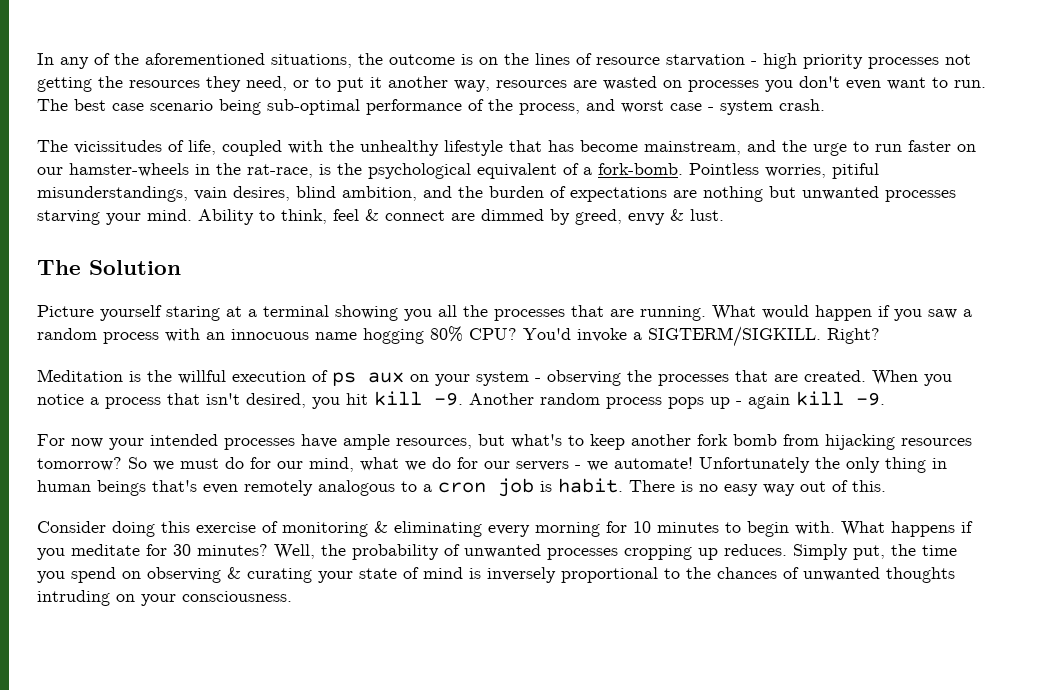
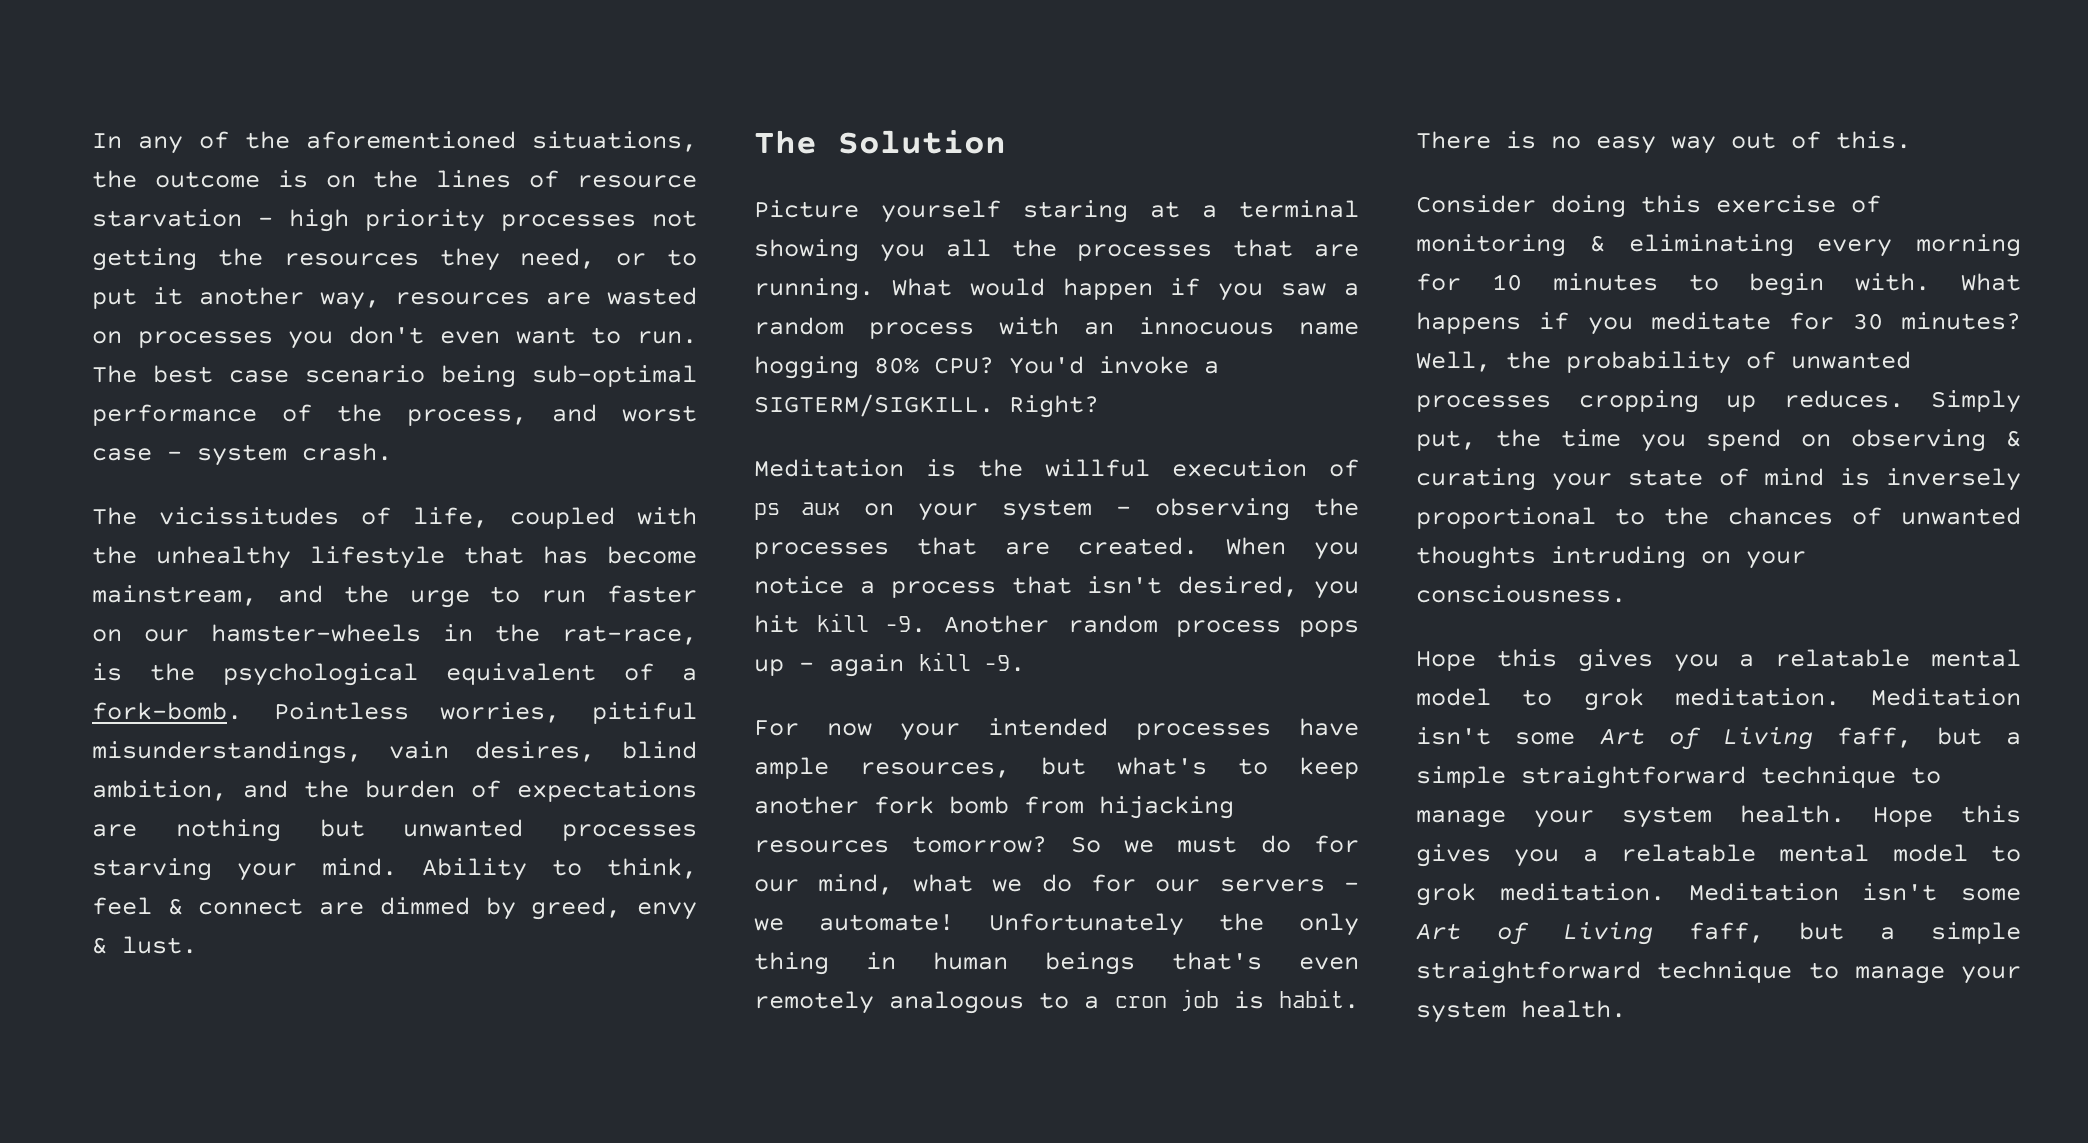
+ Hope this gives you a relatable mental model to grok meditation. Meditation isn't some Art of Living faff, but a simple straightforward technique to manage your system health. Hope this gives you a relatable mental model to grok meditation. Meditation isn't some Art of Living faff, but a simple straightforward technique to manage your system health.

